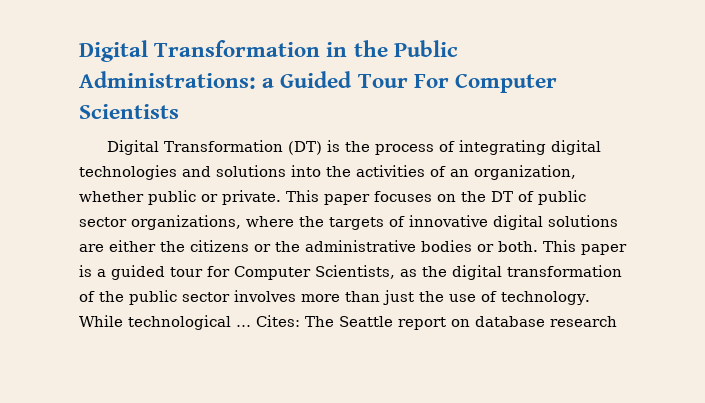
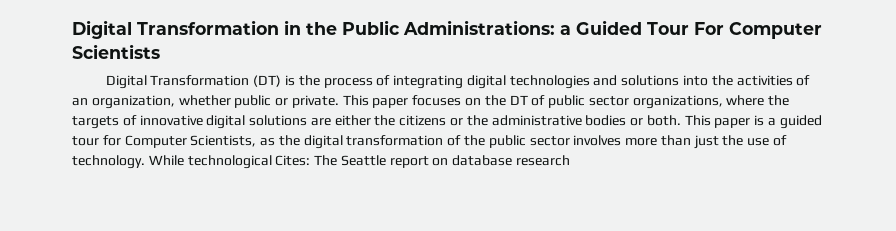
- While technological … Cites: The Seattle report on database research
+ While technological Cites: The Seattle report on database research

